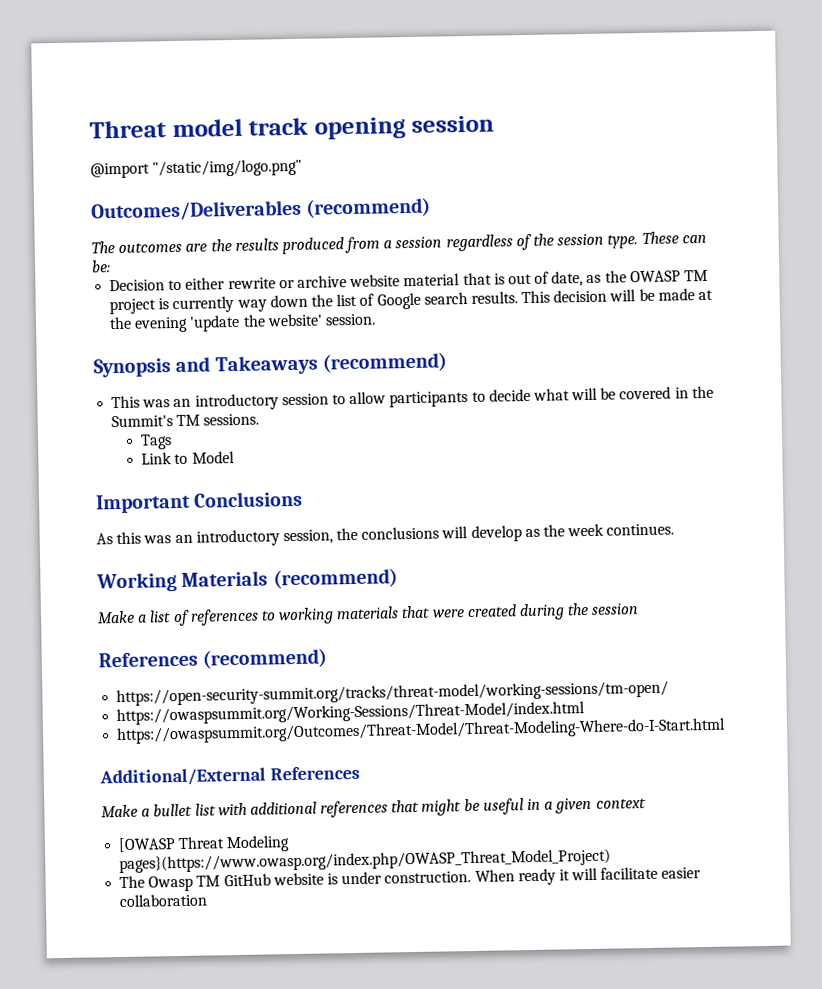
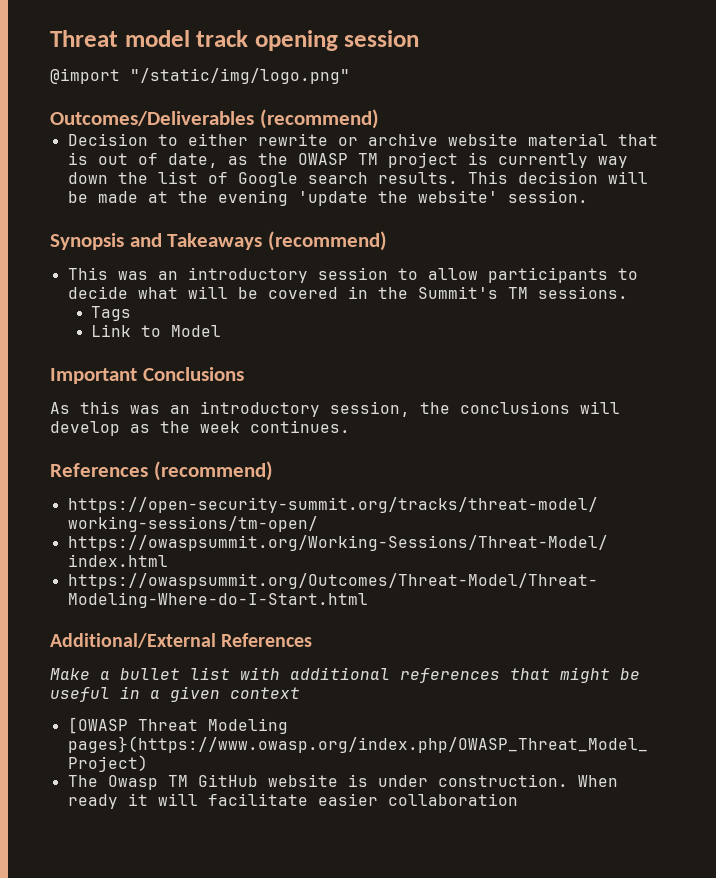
- The outcomes are the results produced from a session regardless of the session type. These can be:
- Working Materials (recommend)
- Make a list of references to working materials that were created during the session

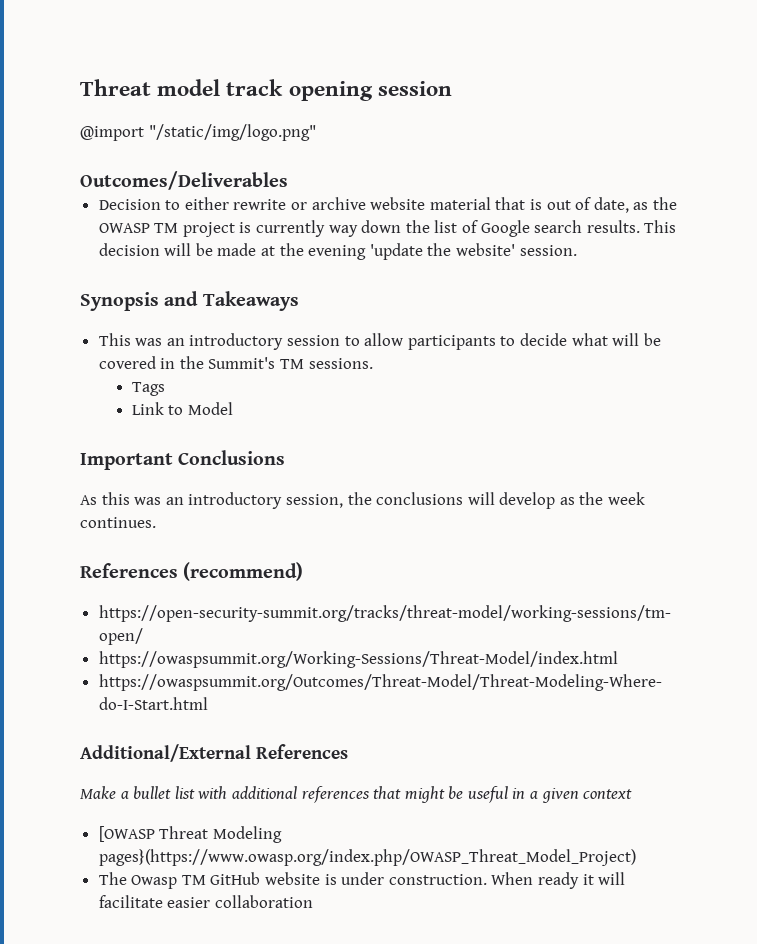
- Outcomes/Deliverables (recommend)
+ Outcomes/Deliverables
- Synopsis and Takeaways (recommend)
+ Synopsis and Takeaways

